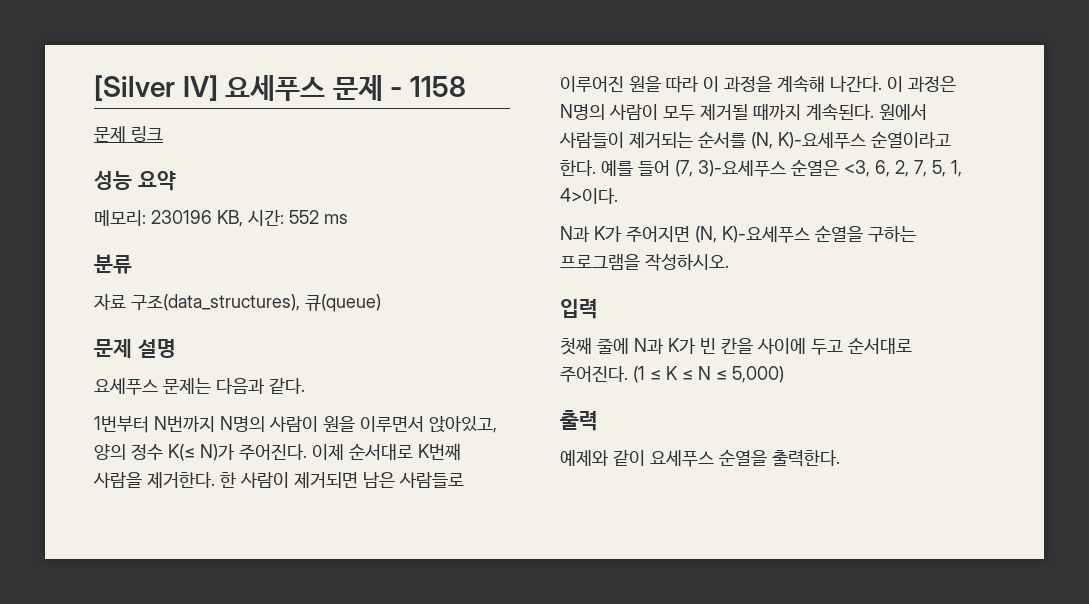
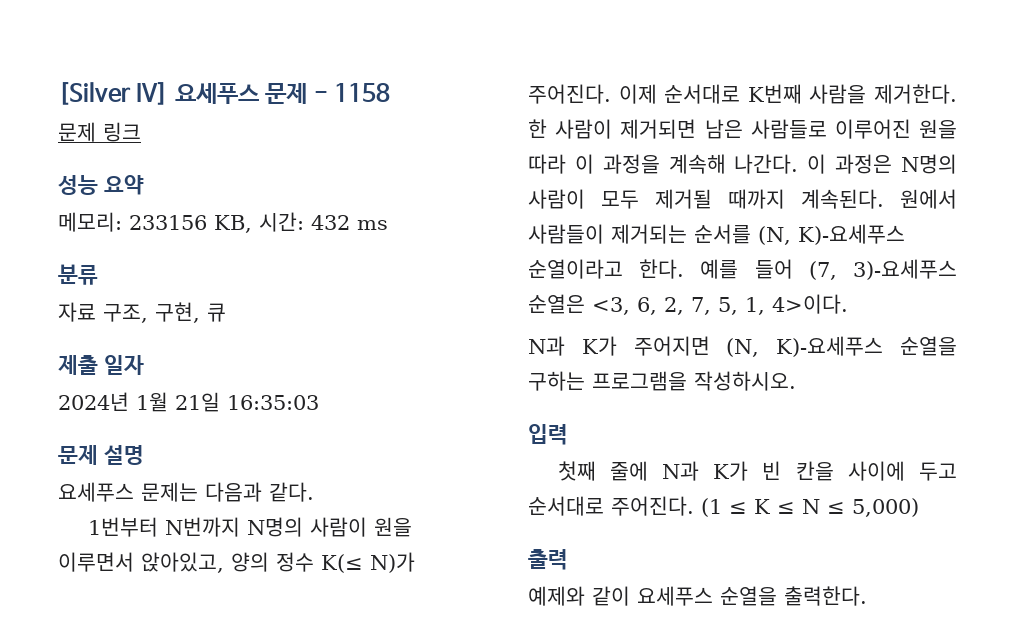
- 메모리: 230196 KB, 시간: 552 ms
+ 메모리: 233156 KB, 시간: 432 ms
- 자료 구조(data_structures), 큐(queue)
+ 자료 구조, 구현, 큐
+ 제출 일자
+ 2024년 1월 21일 16:35:03

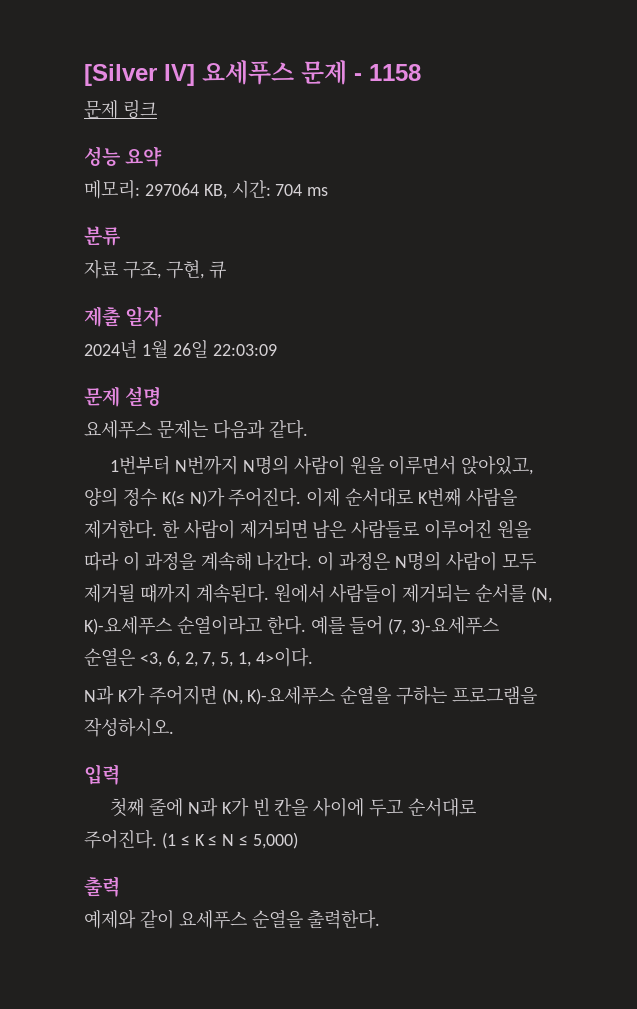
- 메모리: 233156 KB, 시간: 432 ms
+ 메모리: 297064 KB, 시간: 704 ms
- 2024년 1월 21일 16:35:03
+ 2024년 1월 26일 22:03:09

